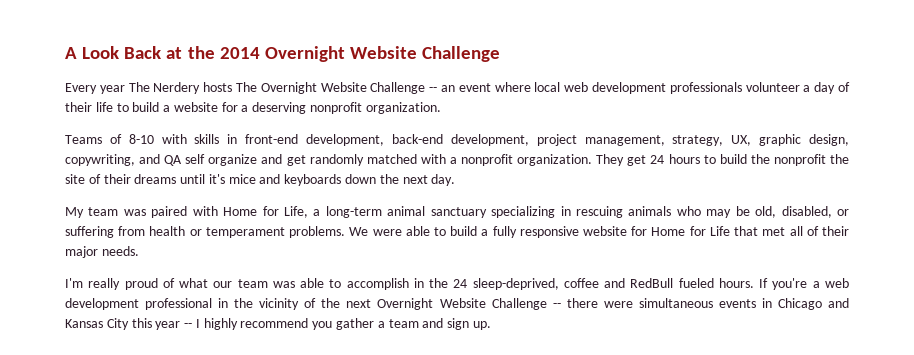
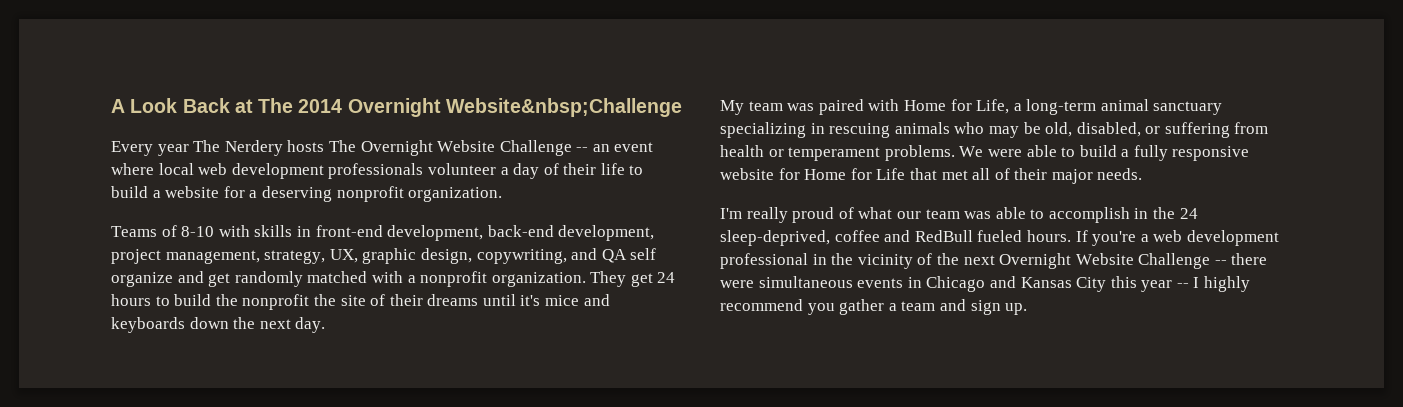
- A Look Back at the 2014 Overnight Website Challenge
+ A Look Back at The 2014 Overnight Website&nbsp;Challenge

